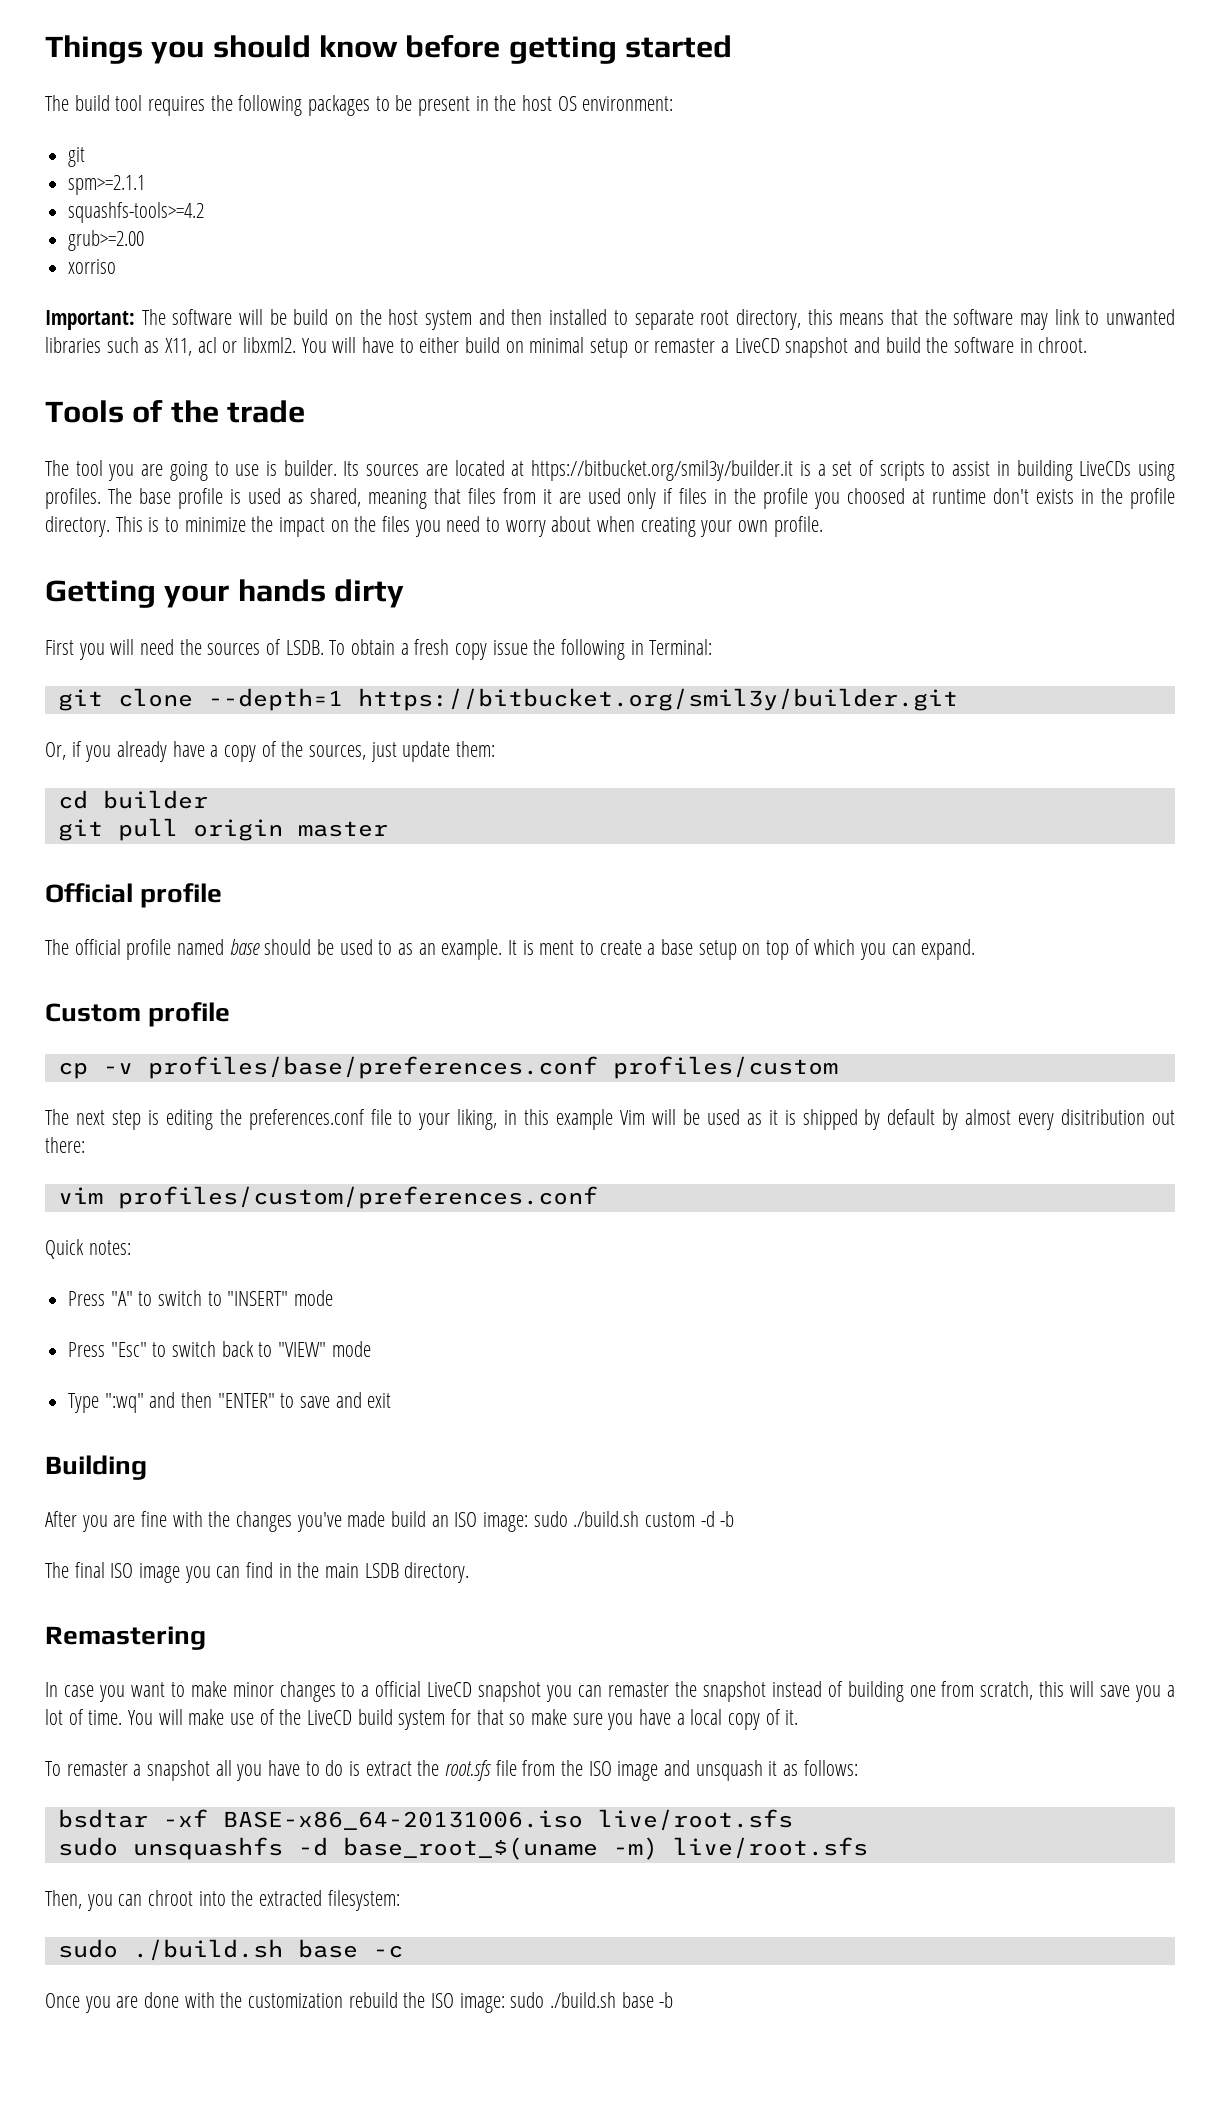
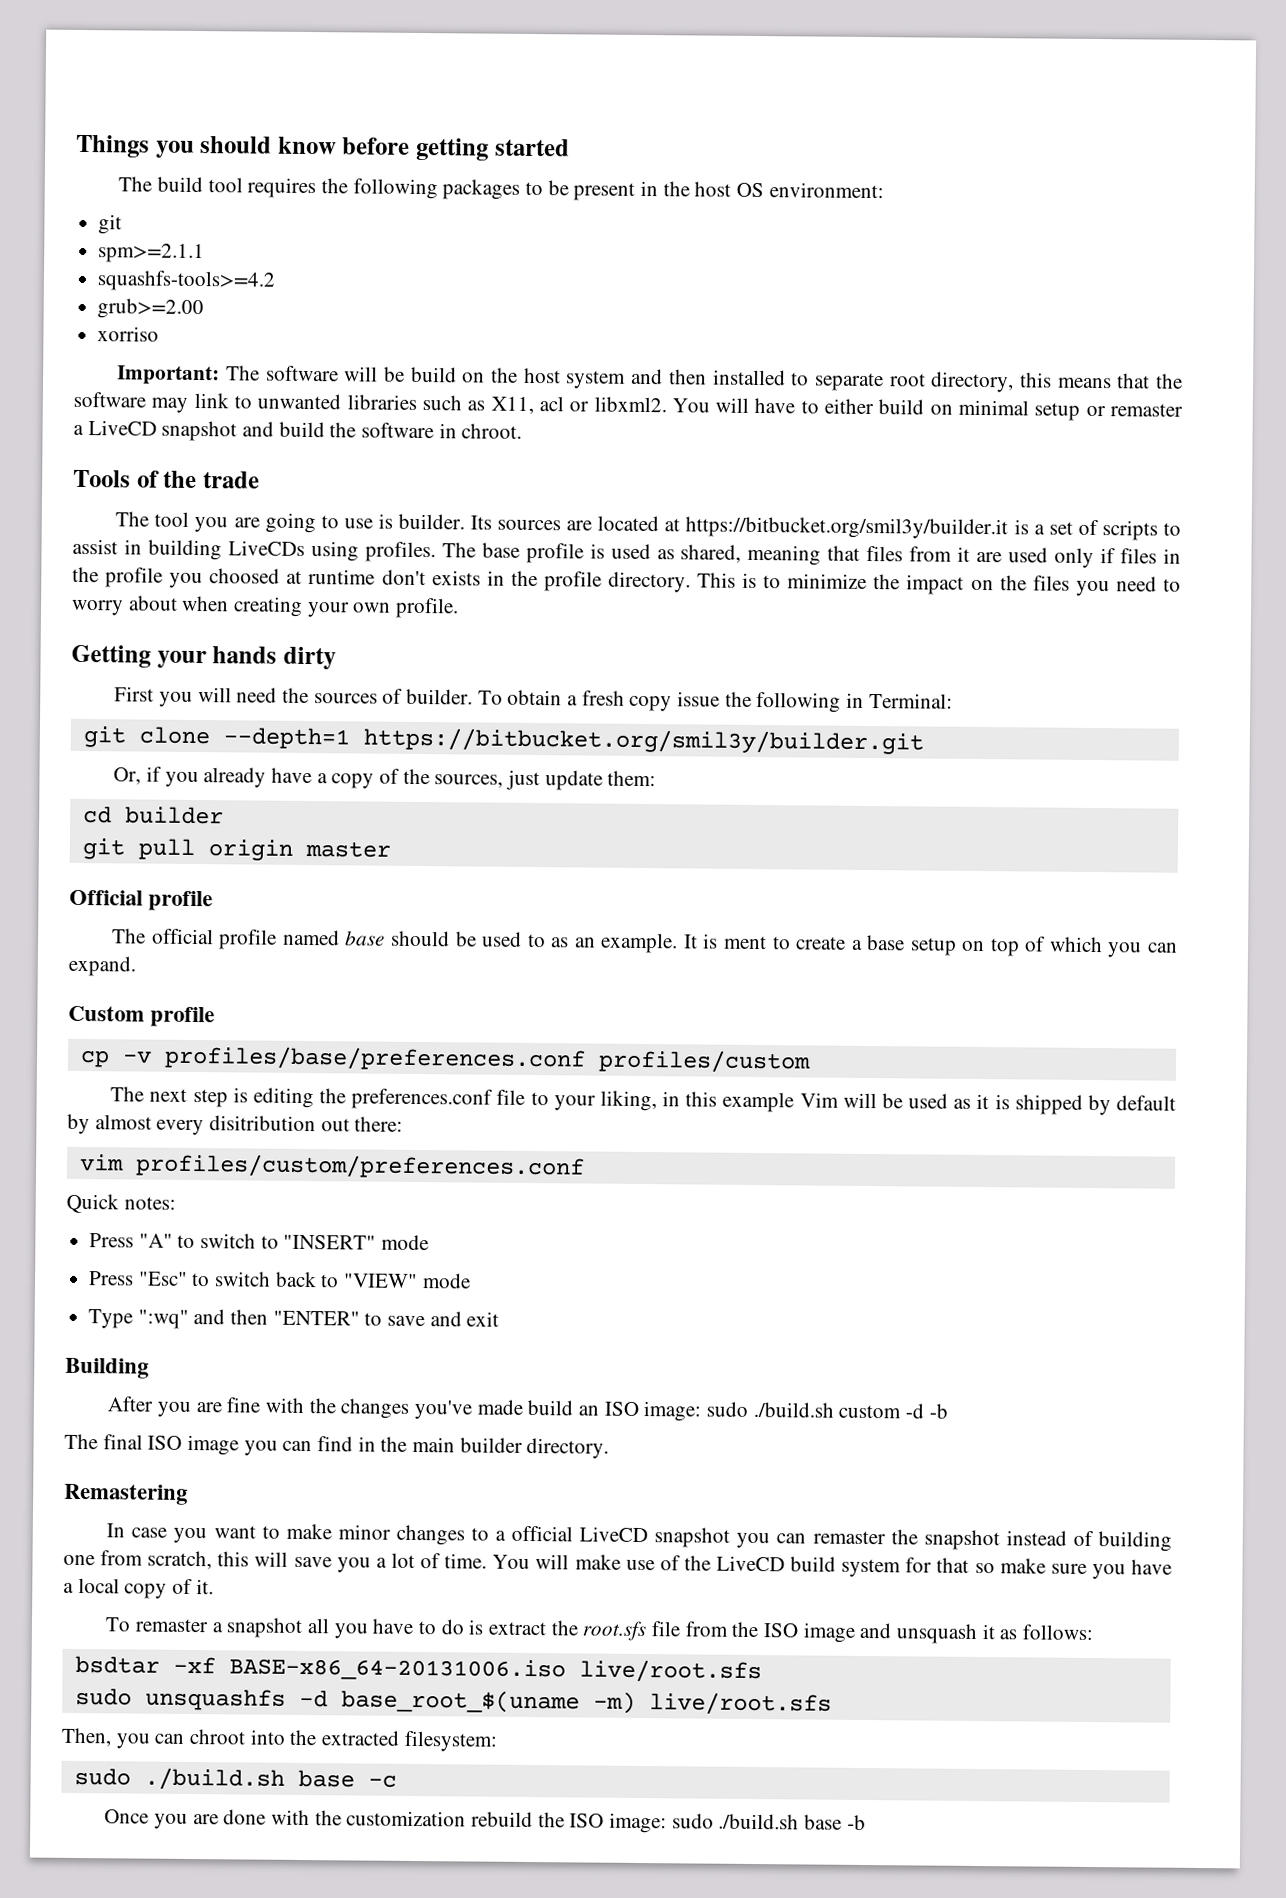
- First you will need the sources of LSDB.
+ First you will need the sources of builder.
- The final ISO image you can find in the main LSDB directory.
+ The final ISO image you can find in the main builder directory.

